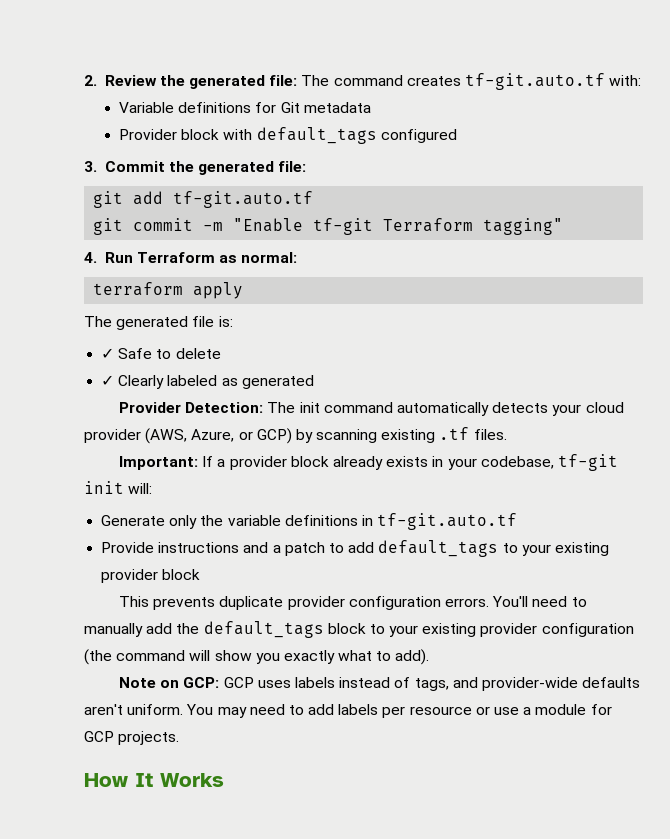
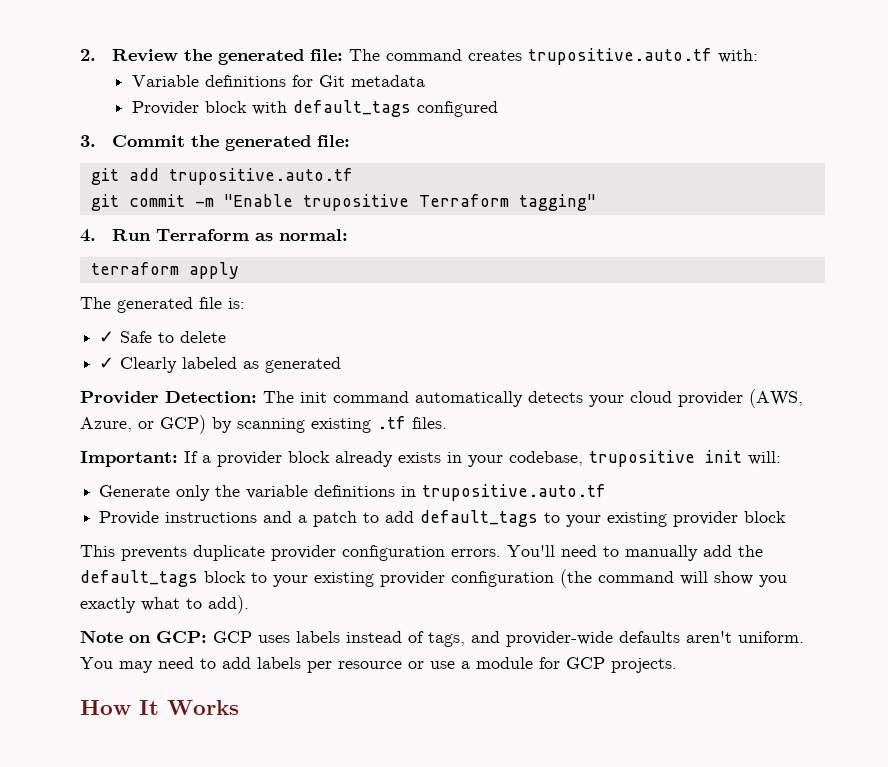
- 2. Review the generated file: The command creates tf-git.auto.tf with:
+ 2. Review the generated file: The command creates trupositive.auto.tf with:
- git add tf-git.auto.tf
+ git add trupositive.auto.tf
- git commit -m "Enable tf-git Terraform tagging"
+ git commit -m "Enable trupositive Terraform tagging"
- Important: If a provider block already exists in your codebase, tf-git init will:
+ Important: If a provider block already exists in your codebase, trupositive init will:
- Generate only the variable definitions in tf-git.auto.tf
+ Generate only the variable definitions in trupositive.auto.tf

